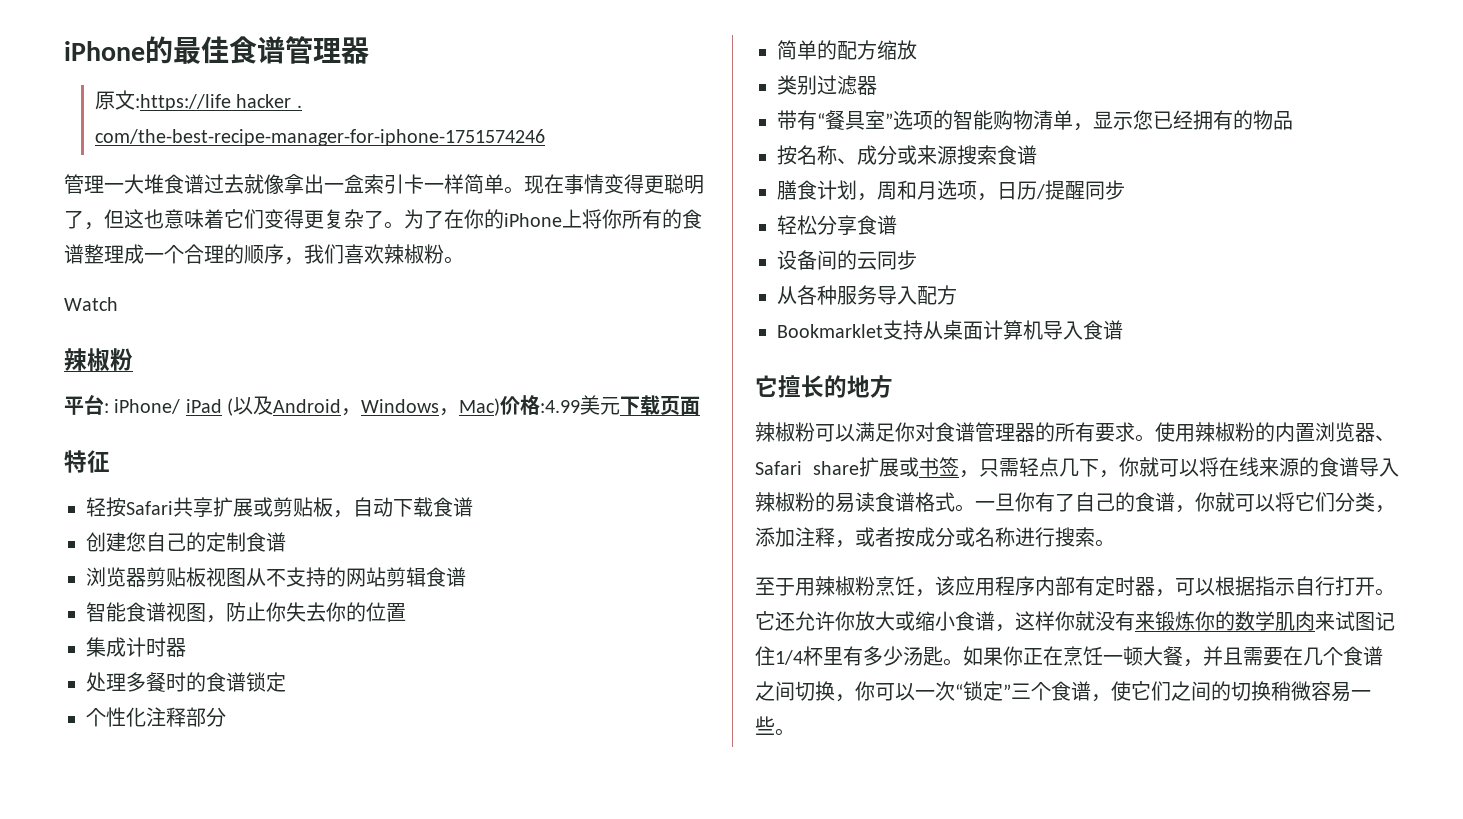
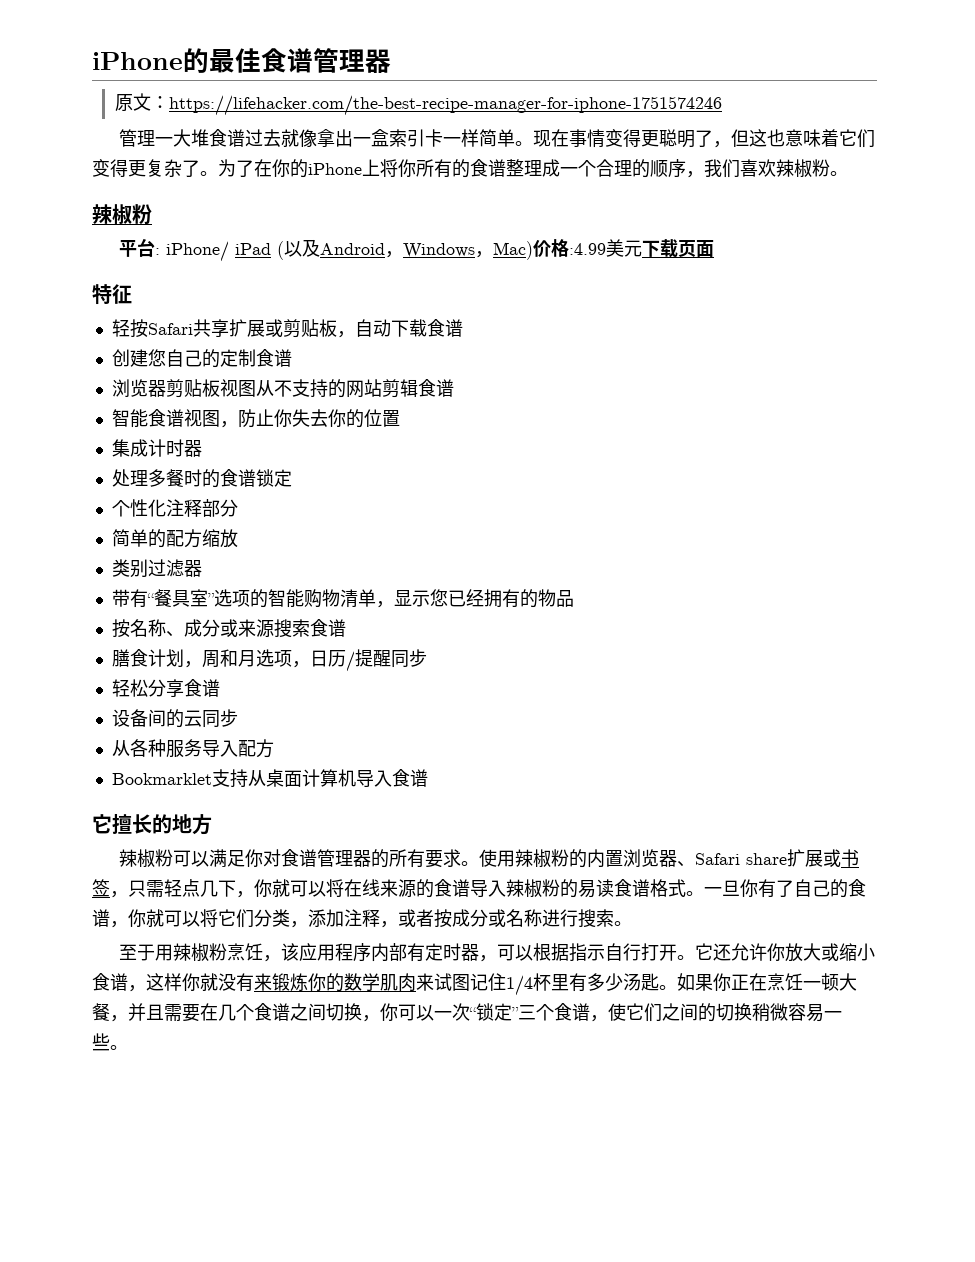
- 原文:https://life hacker . com/the-best-recipe-manager-for-iphone-1751574246
+ 原文：https://lifehacker.com/the-best-recipe-manager-for-iphone-1751574246
- Watch

